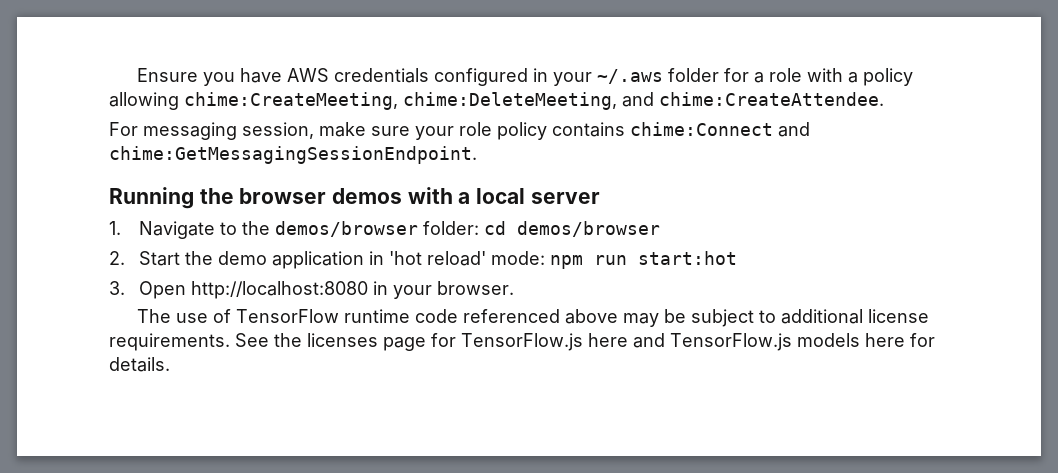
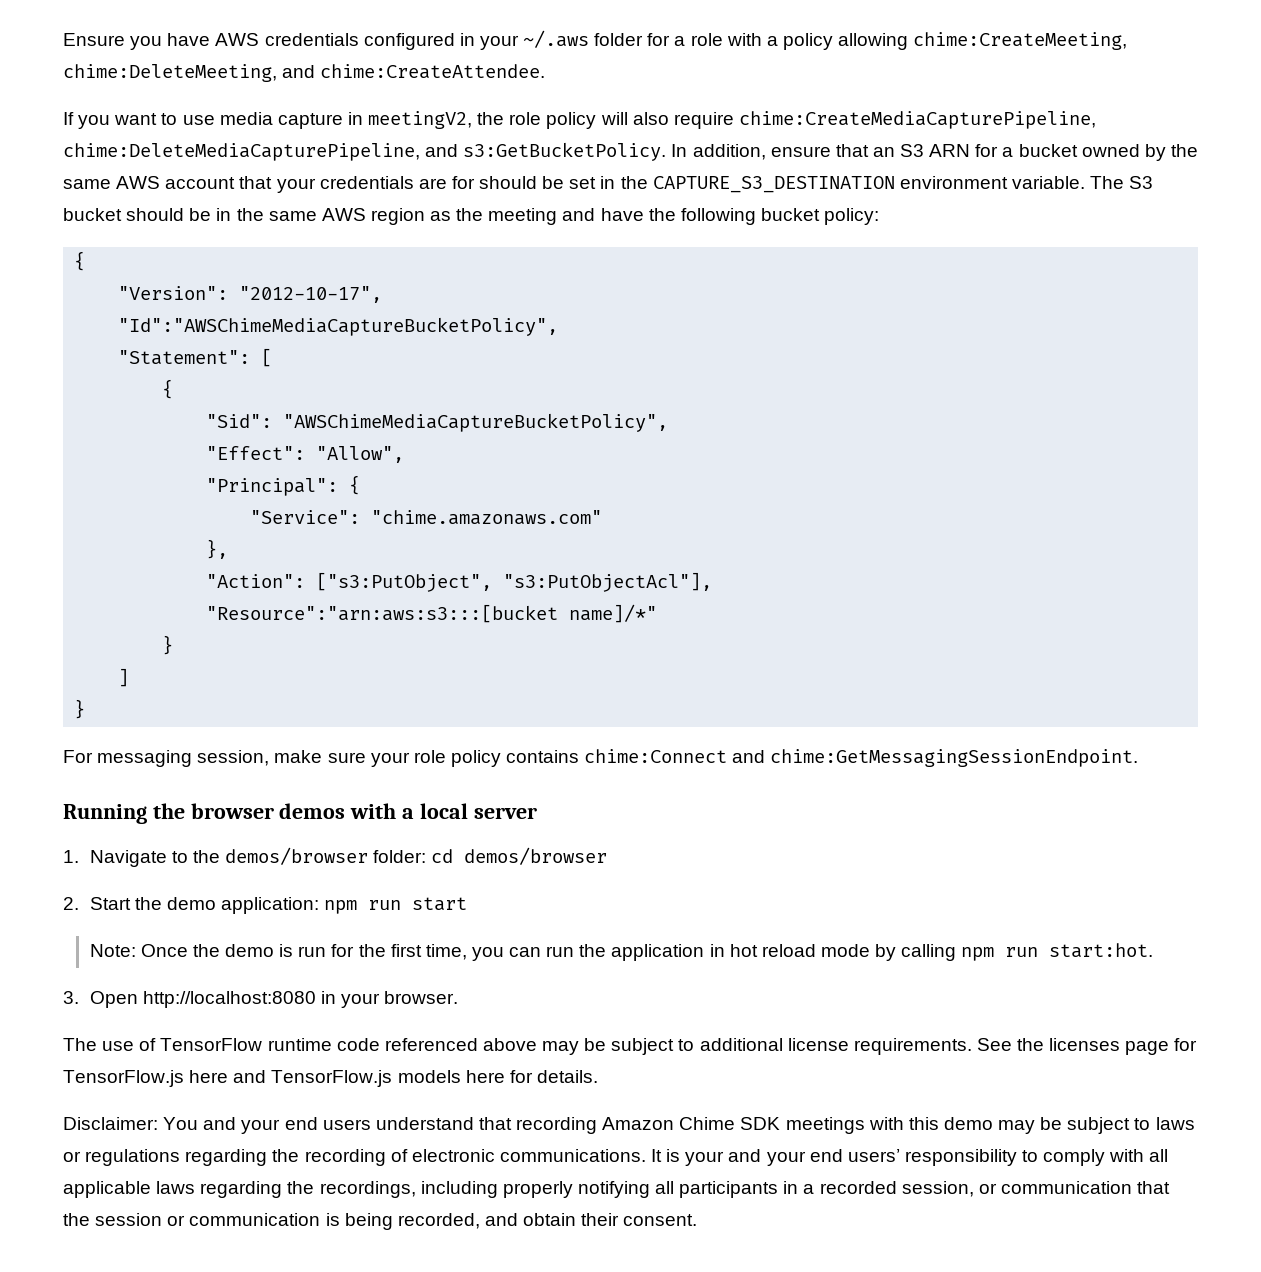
+ If you want to use media capture in meetingV2, the role policy will also require chime:CreateMediaCapturePipeline, chime:DeleteMediaCapturePipeline, and s3:GetBucketPolicy. In addition, ensure that an S3 ARN for a bucket owned by the same AWS account that your credentials are for should be set in the CAPTURE_S3_DESTINATION environment variable. The S3 bucket should be in the same AWS region as the meeting and have the following bucket policy:
+ {
+ "Version": "2012-10-17",
+ "Id":"AWSChimeMediaCaptureBucketPolicy",
+ "Statement": [
+ {
+ "Sid": "AWSChimeMediaCaptureBucketPolicy",
+ "Effect": "Allow",
+ "Principal": {
+ "Service": "chime.amazonaws.com"
+ },
+ "Action": ["s3:PutObject", "s3:PutObjectAcl"],
+ "Resource":"arn:aws:s3:::[bucket name]/*"
+ }
+ ]
+ }
- 2. Start the demo application in 'hot reload' mode: npm run start:hot
+ 2. Start the demo application: npm run start
+ Note: Once the demo is run for the first time, you can run the application in hot reload mode by calling npm run start:hot.
+ Disclaimer: You and your end users understand that recording Amazon Chime SDK meetings with this demo may be subject to laws or regulations regarding the recording of electronic communications. It is your and your end users’ responsibility to comply with all applicable laws regarding the recordings, including properly notifying all participants in a recorded session, or communication that the session or communication is being recorded, and obtain their consent.

